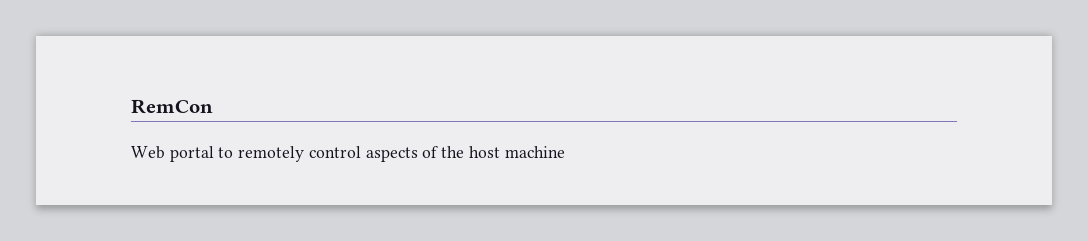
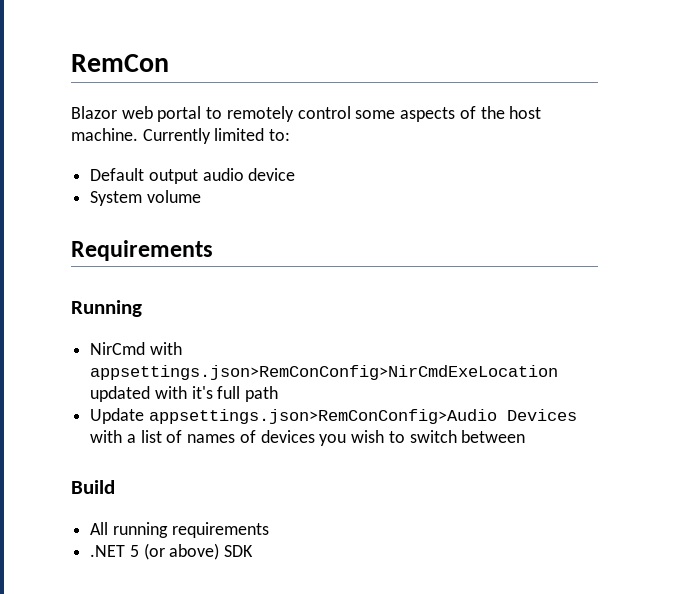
- Web portal to remotely control aspects of the host machine
+ Blazor web portal to remotely control some aspects of the host machine. Currently limited to:
+ Default output audio device
+ System volume
+ Requirements
+ Running
+ NirCmd with appsettings.json>RemConConfig>NirCmdExeLocation updated with it's full path
+ Update appsettings.json>RemConConfig>Audio Devices with a list of names of devices you wish to switch between
+ Build
+ All running requirements
+ .NET 5 (or above) SDK

